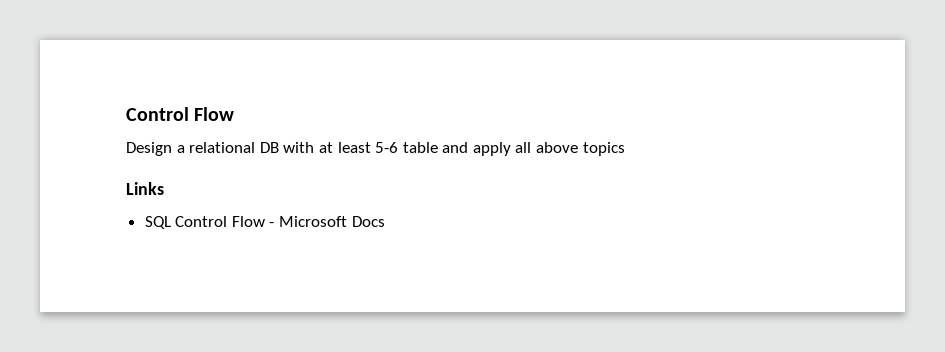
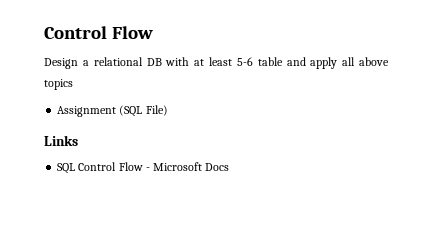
+ Assignment (SQL File)

